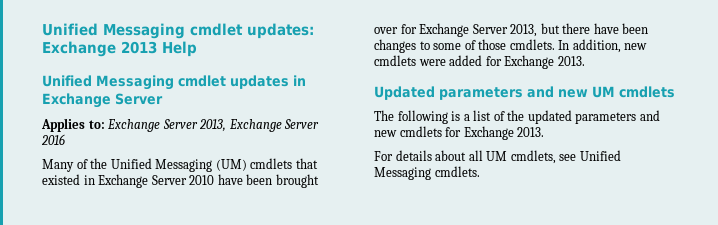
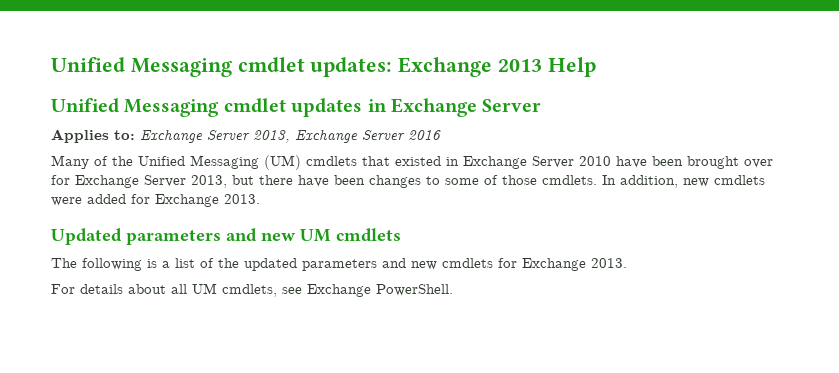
- For details about all UM cmdlets, see Unified Messaging cmdlets.
+ For details about all UM cmdlets, see Exchange PowerShell.

